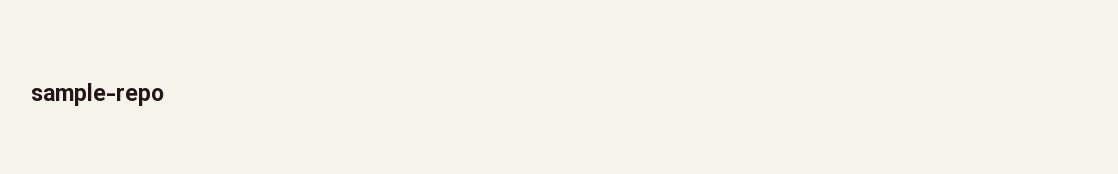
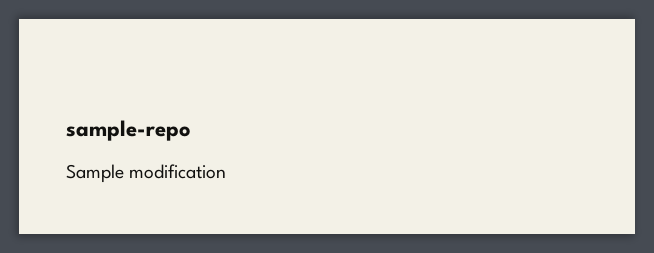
+ Sample modification

